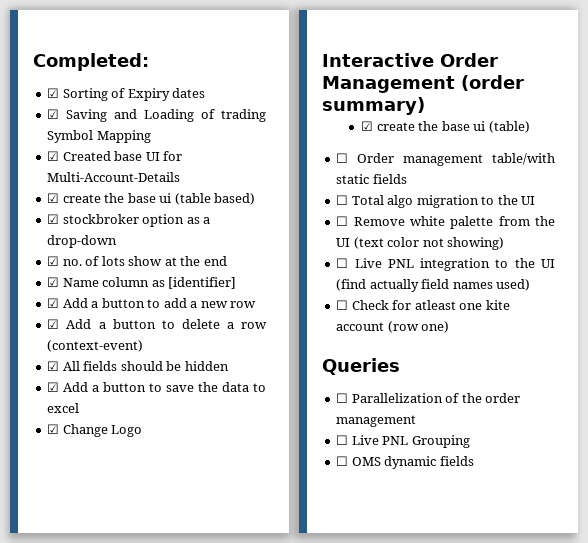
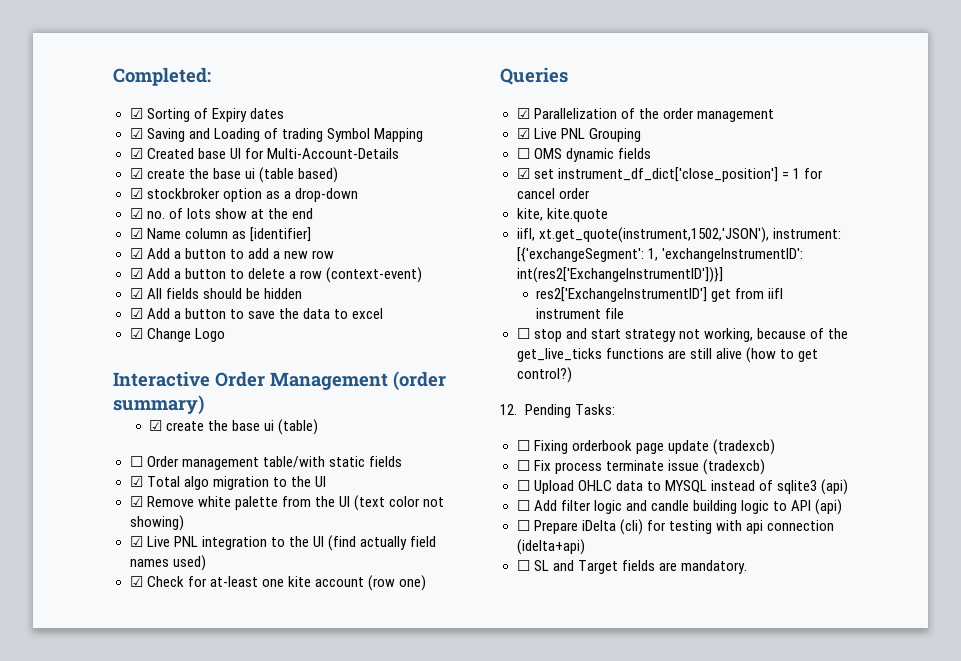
- ☐ Total algo migration to the UI
+ ☑ Total algo migration to the UI
- ☐ Remove white palette from the UI (text color not showing)
+ ☑ Remove white palette from the UI (text color not showing)
- ☐ Live PNL integration to the UI (find actually field names used)
+ ☑ Live PNL integration to the UI (find actually field names used)
- ☐ Check for atleast one kite account (row one)
+ ☑ Check for at-least one kite account (row one)
- ☐ Parallelization of the order management
+ ☑ Parallelization of the order management
- ☐ Live PNL Grouping
+ ☑ Live PNL Grouping
+ ☑ set instrument_df_dict['close_position'] = 1 for cancel order
+ kite, kite.quote
+ iifl, xt.get_quote(instrument,1502,'JSON'), instrument: [{'exchangeSegment': 1, 'exchangeInstrumentID': int(res2['ExchangeInstrumentID'])}]
+ res2['ExchangeInstrumentID'] get from iifl instrument file
+ ☐ stop and start strategy not working, because of the get_live_ticks functions are still alive (how to get control?)
+ 12. Pending Tasks:
+ ☐ Fixing orderbook page update (tradexcb)
+ ☐ Fix process terminate issue (tradexcb)
+ ☐ Upload OHLC data to MYSQL instead of sqlite3 (api)
+ ☐ Add filter logic and candle building logic to API (api)
+ ☐ Prepare iDelta (cli) for testing with api connection (idelta+api)
+ ☐ SL and Target fields are mandatory.

